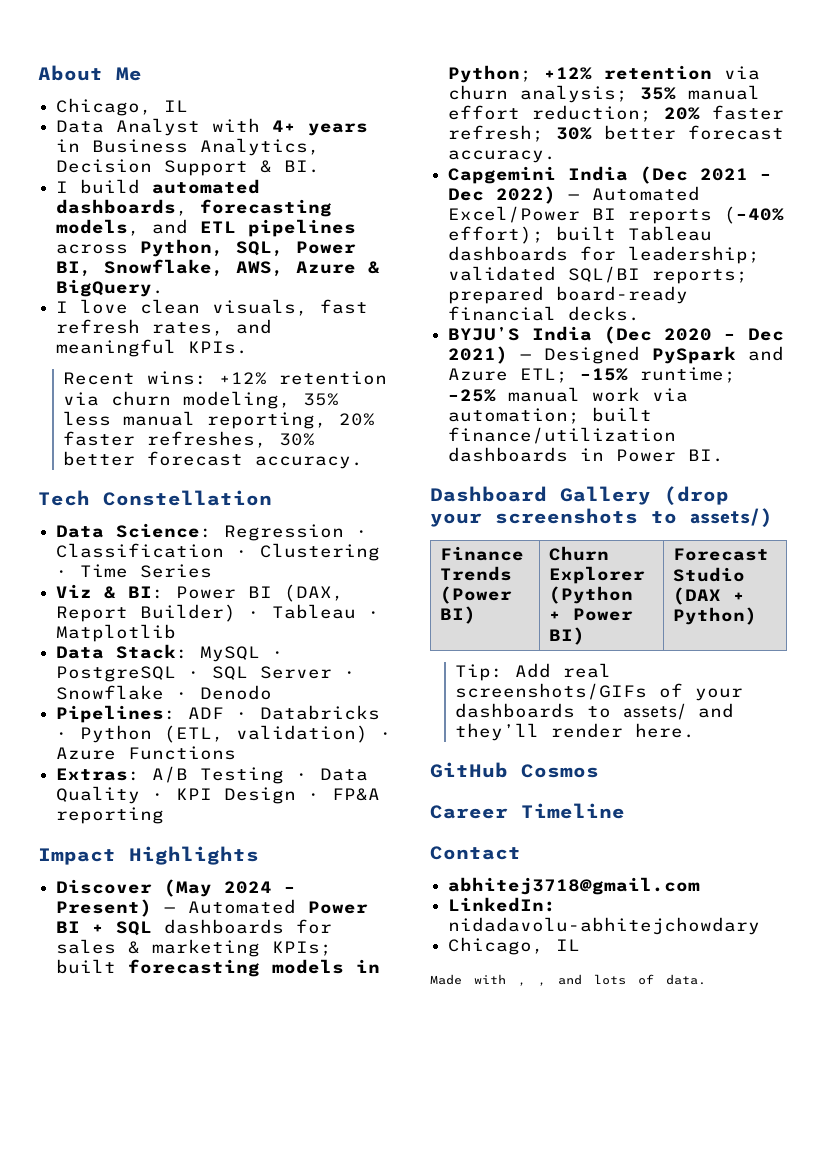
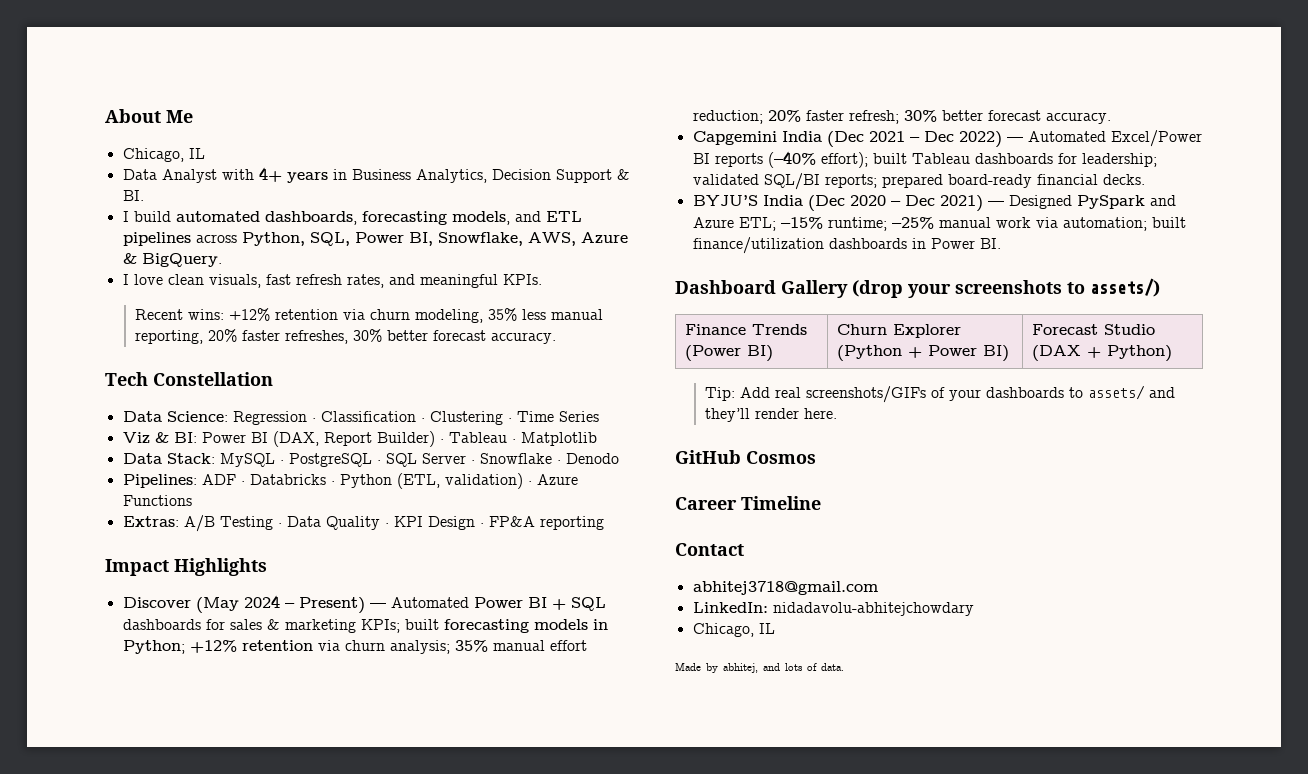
- Made with , , and lots of data.
+ Made by abhitej, and lots of data.

